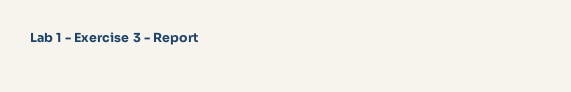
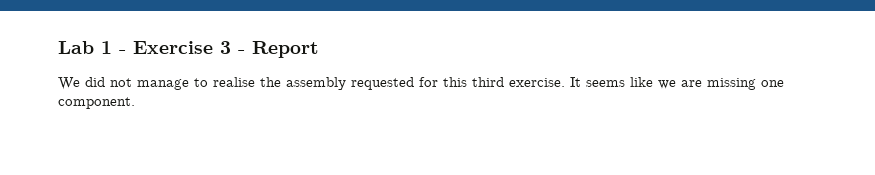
+ We did not manage to realise the assembly requested for this third exercise. It seems like we are missing one component.

